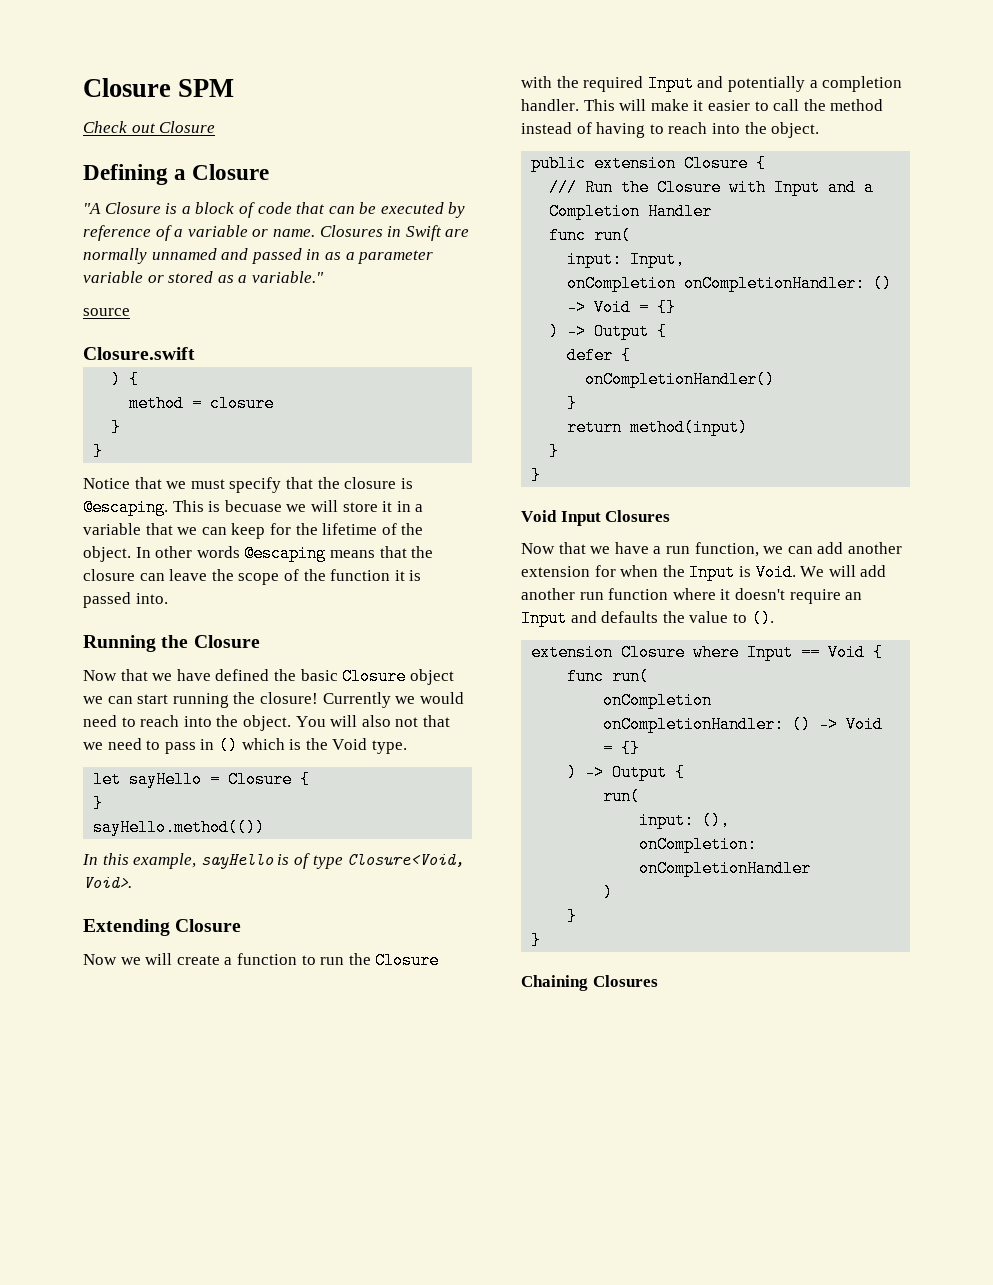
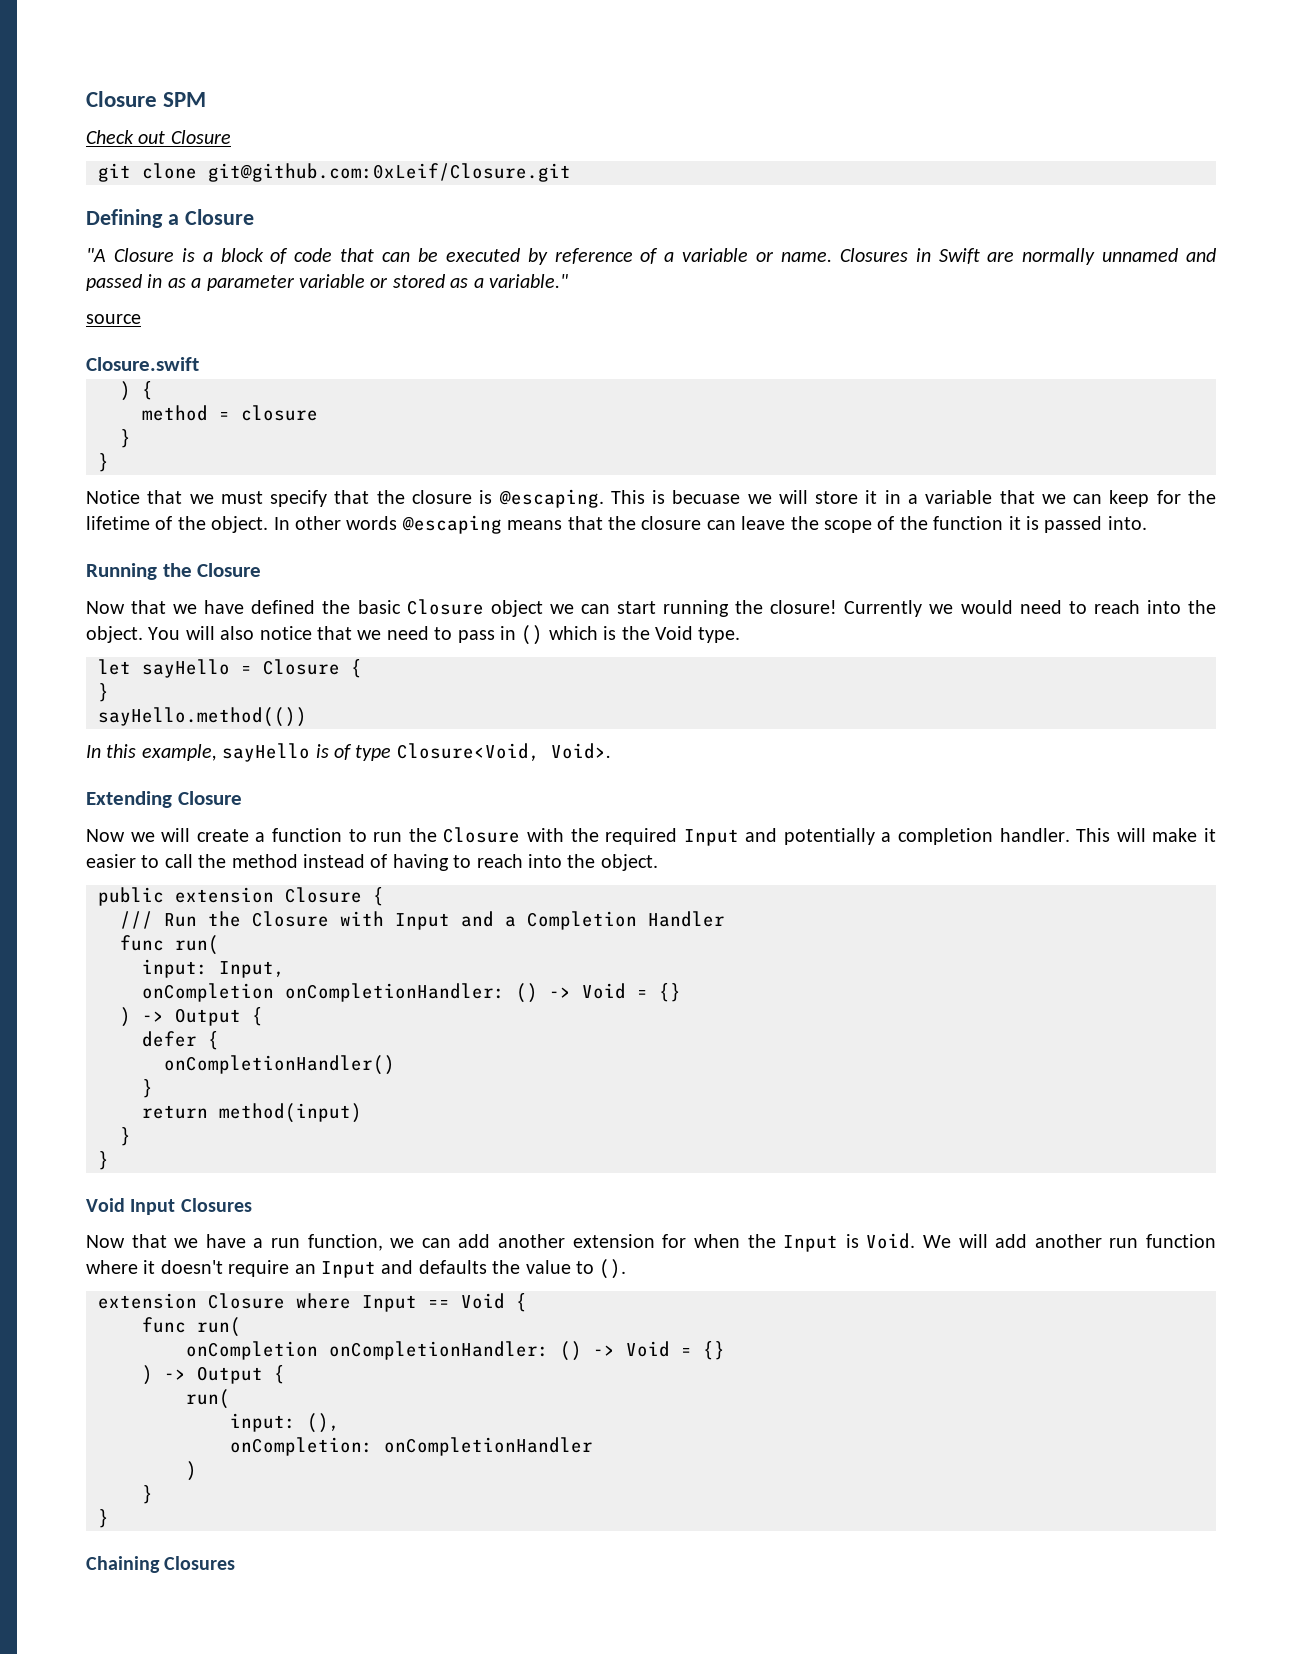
+ git clone git@github.com:0xLeif/Closure.git
- You will also not that we need to pass in () which is the Void type.
+ You will also notice that we need to pass in () which is the Void type.

